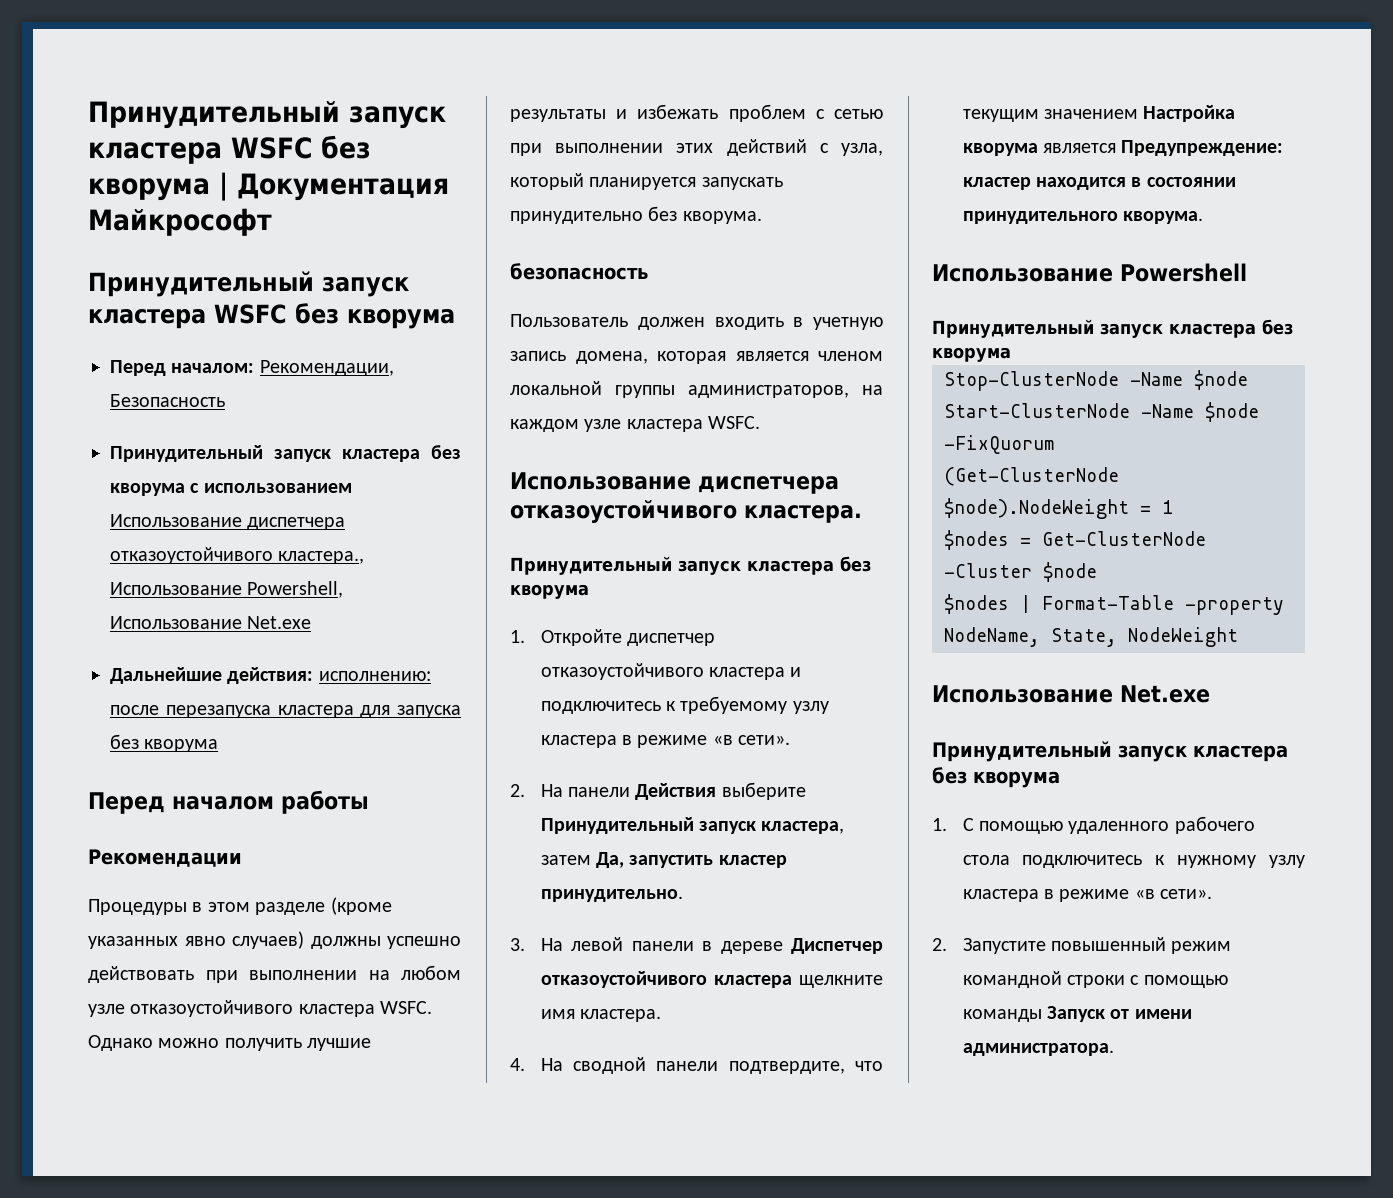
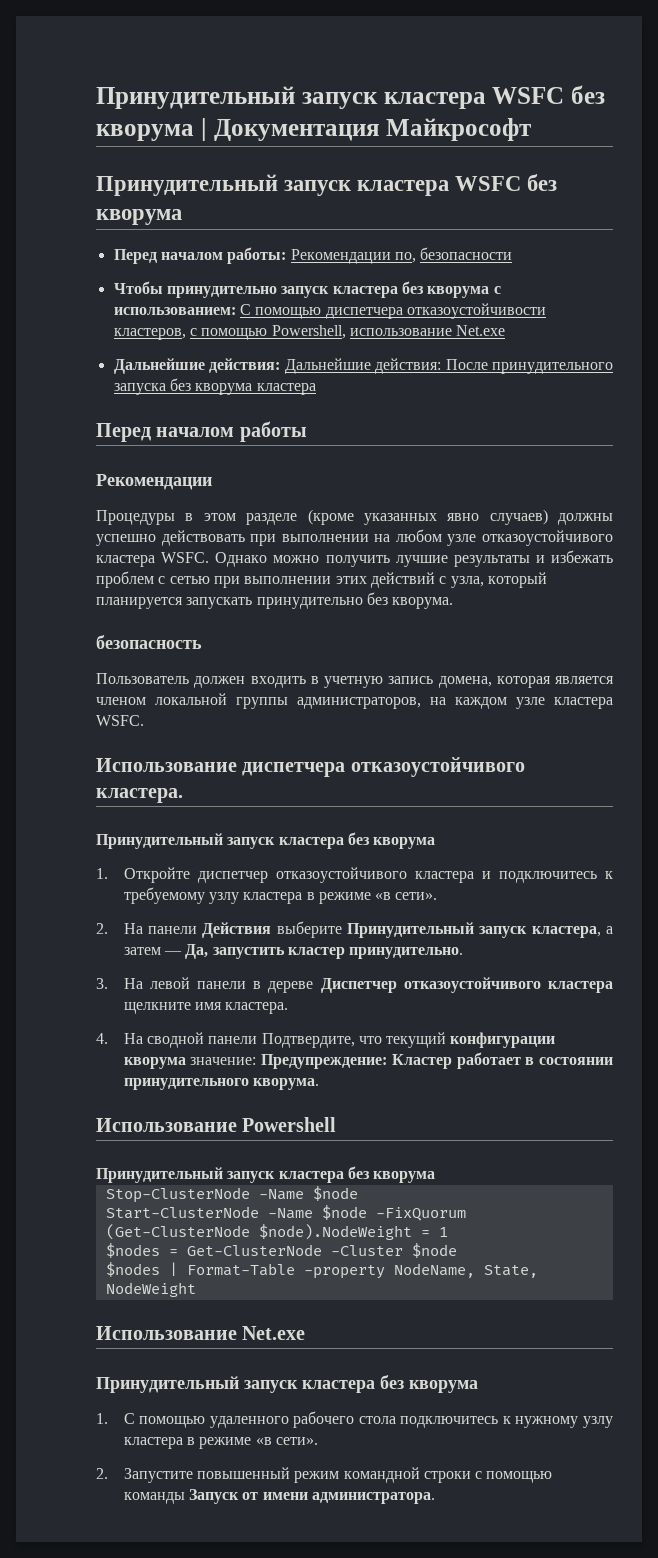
- Перед началом: Рекомендации, Безопасность
- Принудительный запуск кластера без кворума с использованием Использование диспетчера отказоустойчивого кластера., Использование Powershell, Использование Net.exe
- Дальнейшие действия: исполнению: после перезапуска кластера для запуска без кворума
+ Перед началом работы: Рекомендации по, безопасности
+ Чтобы принудительно запуск кластера без кворума с использованием: С помощью диспетчера отказоустойчивости кластеров, с помощью Powershell, использование Net.exe
+ Дальнейшие действия: Дальнейшие действия: После принудительного запуска без кворума кластера
- 2. На панели Действия выберите Принудительный запуск кластера, затем Да, запустить кластер принудительно.
+ 2. На панели Действия выберите Принудительный запуск кластера, а затем — Да, запустить кластер принудительно.
- 4. На сводной панели подтвердите, что текущим значением Настройка кворума является Предупреждение: кластер находится в состоянии принудительного кворума.
+ 4. На сводной панели Подтвердите, что текущий конфигурации кворума значение: Предупреждение: Кластер работает в состоянии принудительного кворума.

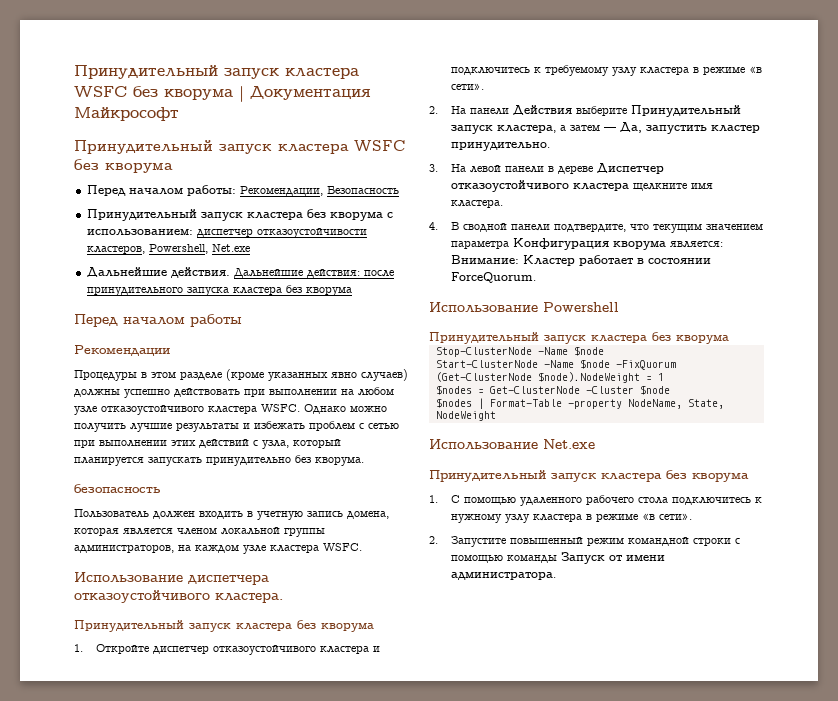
- Перед началом работы: Рекомендации по, безопасности
- Чтобы принудительно запуск кластера без кворума с использованием: С помощью диспетчера отказоустойчивости кластеров, с помощью Powershell, использование Net.exe
+ Перед началом работы: Рекомендации, Безопасность
+ Принудительный запуск кластера без кворума с использованием: диспетчер отказоустойчивости кластеров, Powershell, Net.exe
- Дальнейшие действия: Дальнейшие действия: После принудительного запуска без кворума кластера
+ Дальнейшие действия. Дальнейшие действия: после принудительного запуска кластера без кворума
- 4. На сводной панели Подтвердите, что текущий конфигурации кворума значение: Предупреждение: Кластер работает в состоянии принудительного кворума.
+ 4. В сводной панели подтвердите, что текущим значением параметра Конфигурация кворума является: Внимание: Кластер работает в состоянии ForceQuorum.

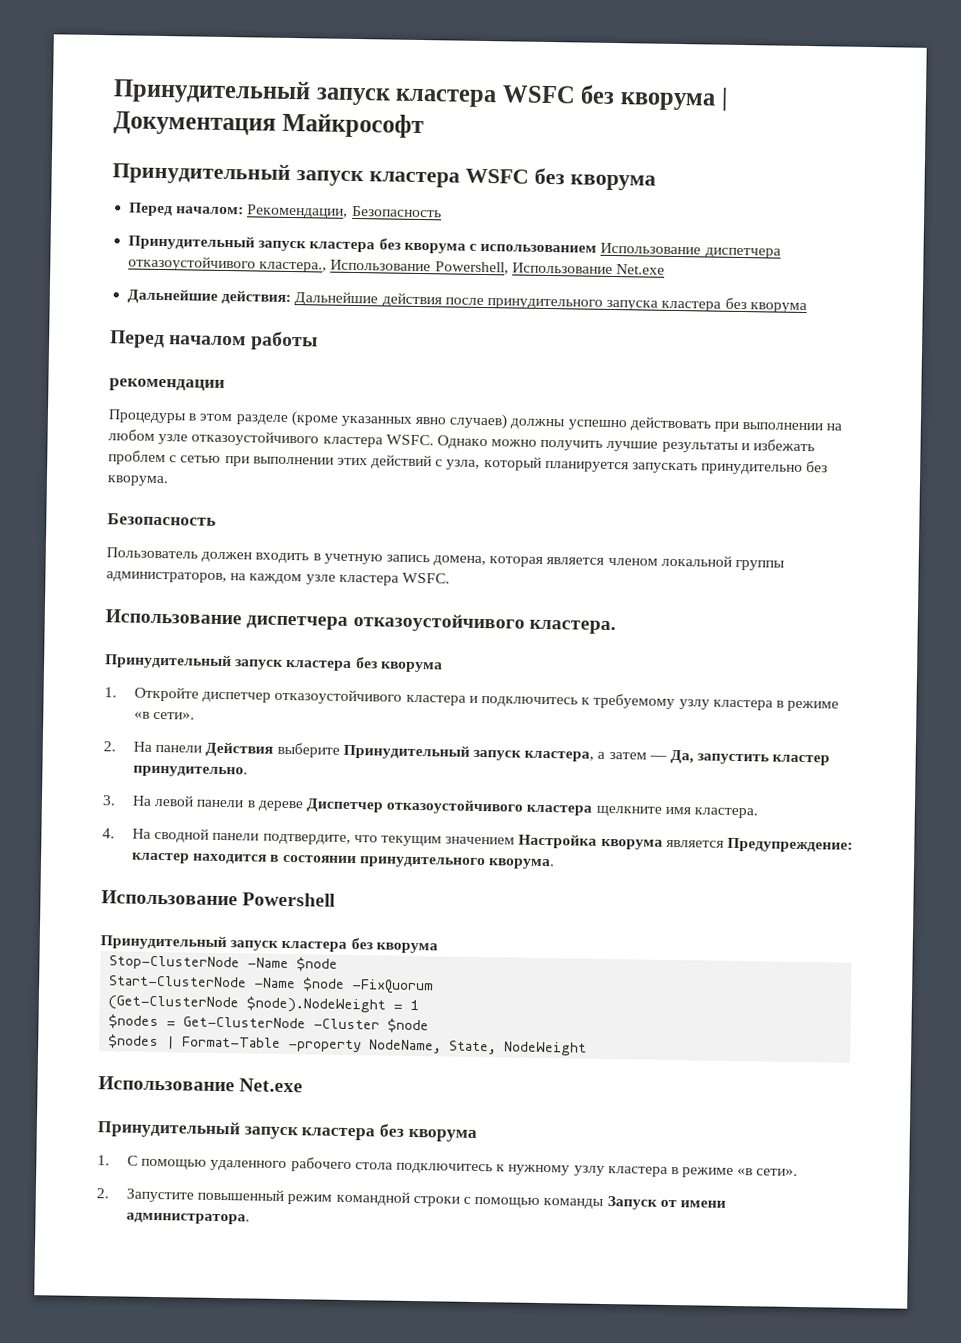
- Перед началом работы: Рекомендации, Безопасность
+ Перед началом: Рекомендации, Безопасность
- Принудительный запуск кластера без кворума с использованием: диспетчер отказоустойчивости кластеров, Powershell, Net.exe
+ Принудительный запуск кластера без кворума с использованием Использование диспетчера отказоустойчивого кластера., Использование Powershell, Использование Net.exe
- Дальнейшие действия. Дальнейшие действия: после принудительного запуска кластера без кворума
+ Дальнейшие действия: Дальнейшие действия после принудительного запуска кластера без кворума
- Рекомендации
+ рекомендации
  Однако можно получить лучшие результаты и избежать проблем с сетью при выполнении этих действий с узла, который планируется запускать принудительно без кворума.
- безопасность
+ Безопасность
- 4. В сводной панели подтвердите, что текущим значением параметра Конфигурация кворума является: Внимание: Кластер работает в состоянии ForceQuorum.
+ 4. На сводной панели подтвердите, что текущим значением Настройка кворума является Предупреждение: кластер находится в состоянии принудительного кворума.

